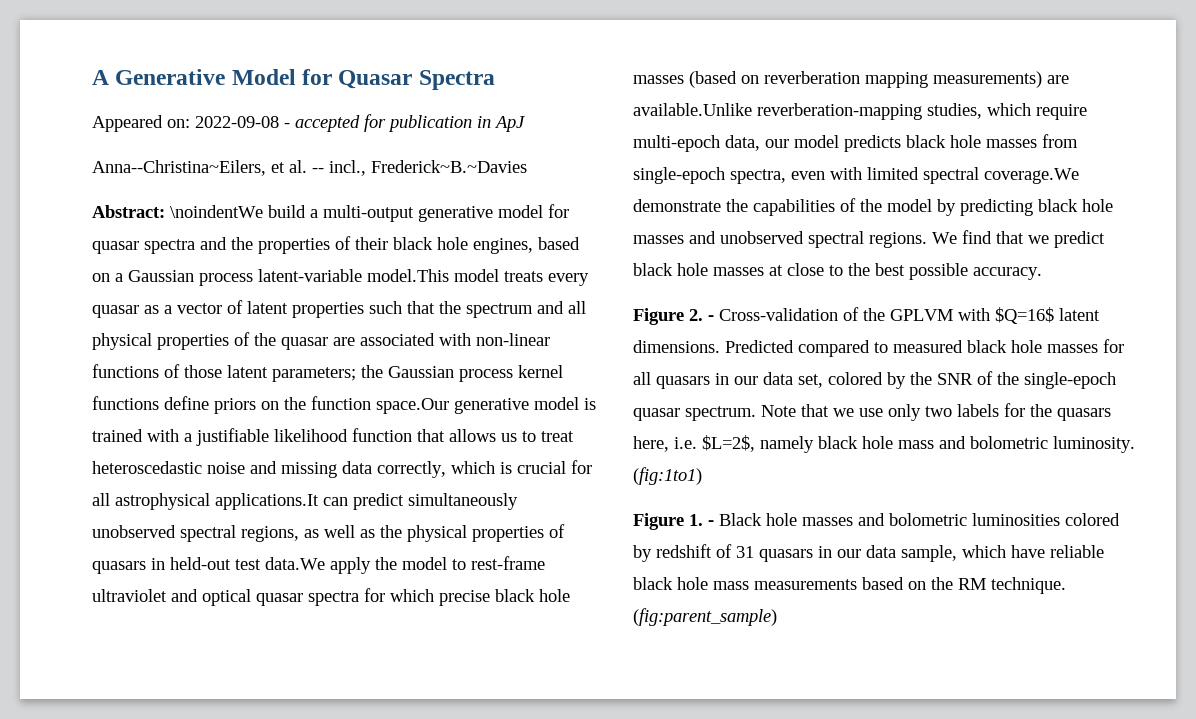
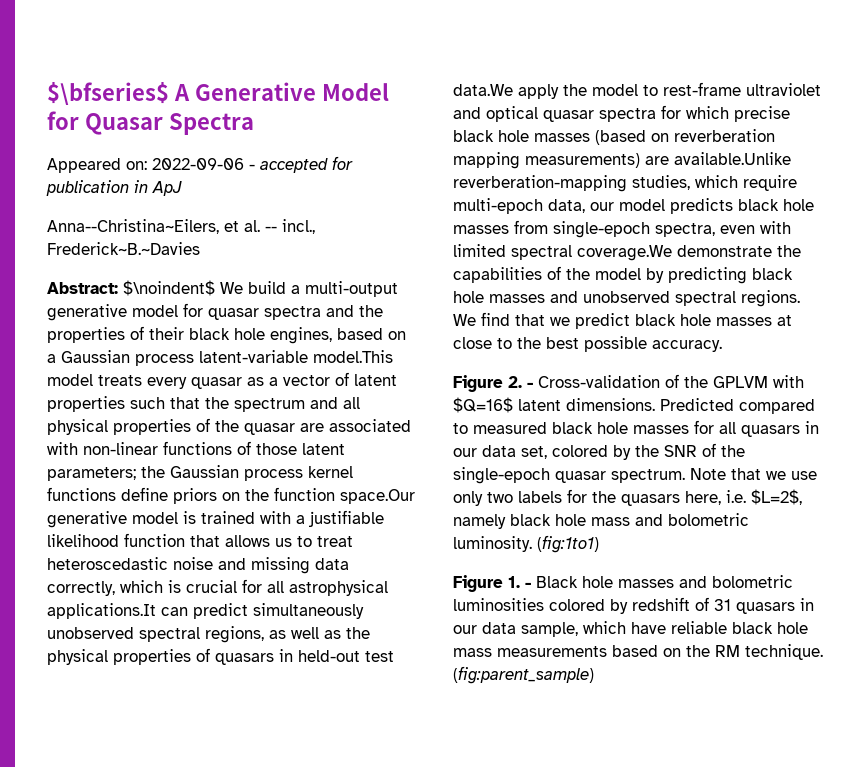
- A Generative Model for Quasar Spectra
+ $\bfseries$ A Generative Model for Quasar Spectra
- Appeared on: 2022-09-08 - accepted for publication in ApJ
+ Appeared on: 2022-09-06 - accepted for publication in ApJ
- \noindentWe build a multi-output generative model for quasar spectra and the properties of their black hole engines, based on a Gaussian process latent-variable model.This model treats every quasar as a vector of latent properties such that the spectrum and all physical properties of the quasar are associated with non-linear functions of those latent parameters;
+ $\noindent$ We build a multi-output generative model for quasar spectra and the properties of their black hole engines, based on a Gaussian process latent-variable model.This model treats every quasar as a vector of latent properties such that the spectrum and all physical properties of the quasar are associated with non-linear functions of those latent parameters;

